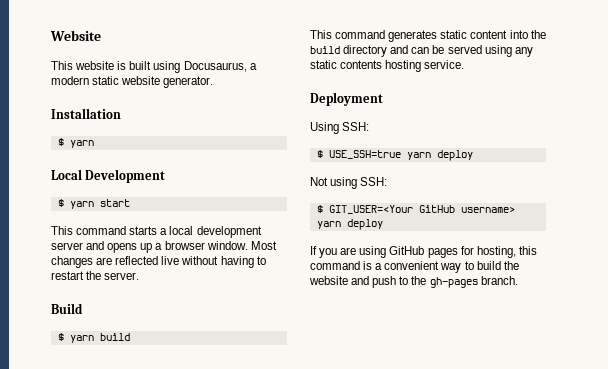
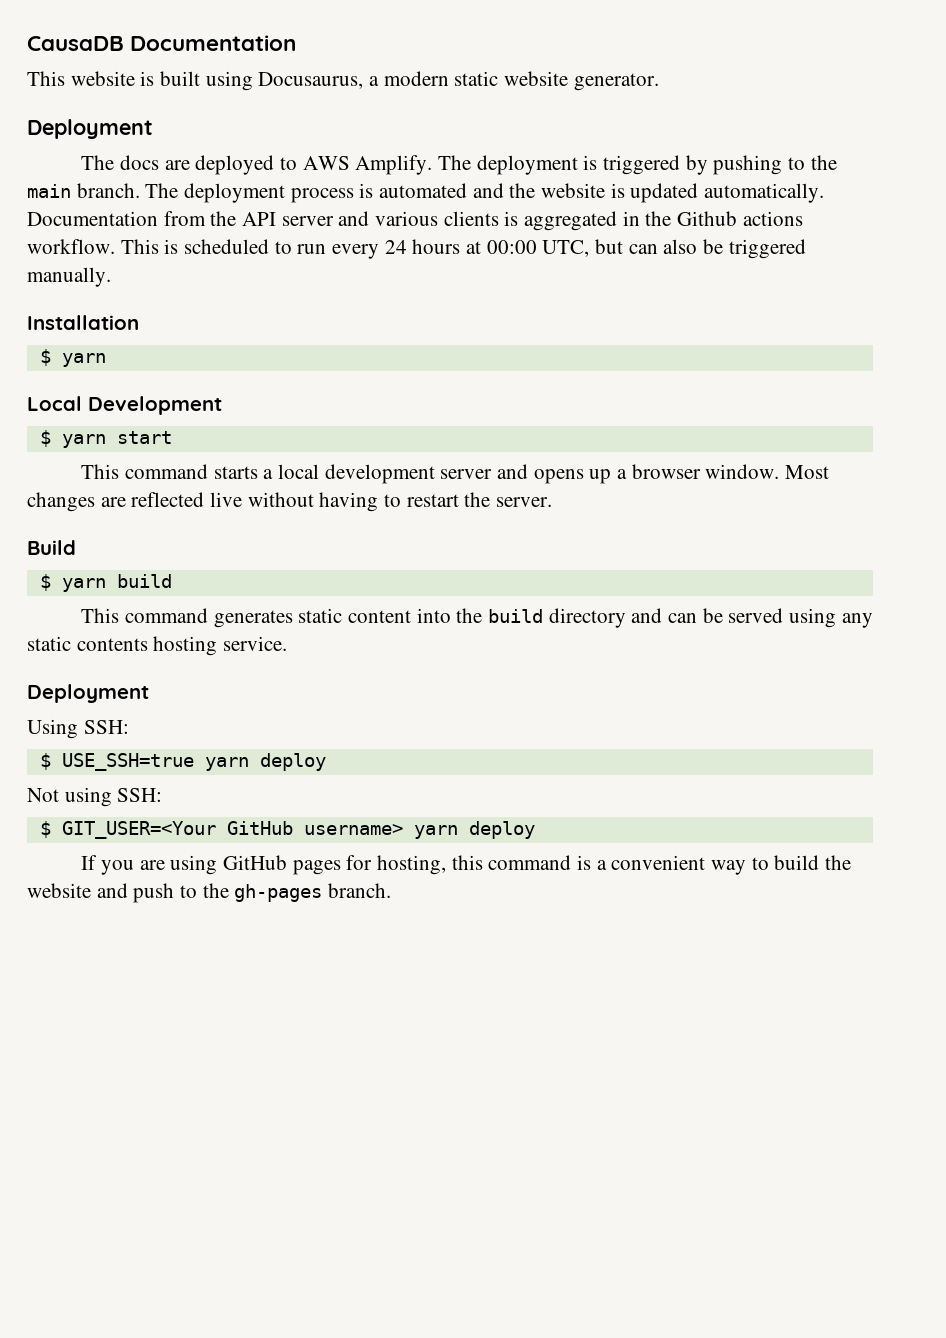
- Website
+ CausaDB Documentation
  This website is built using Docusaurus, a modern static website generator.
+ Deployment
+ The docs are deployed to AWS Amplify. The deployment is triggered by pushing to the main branch. The deployment process is automated and the website is updated automatically. Documentation from the API server and various clients is aggregated in the Github actions workflow. This is scheduled to run every 24 hours at 00:00 UTC, but can also be triggered manually.

